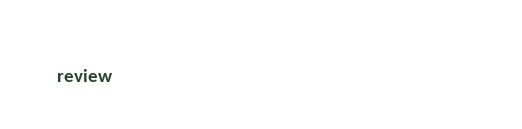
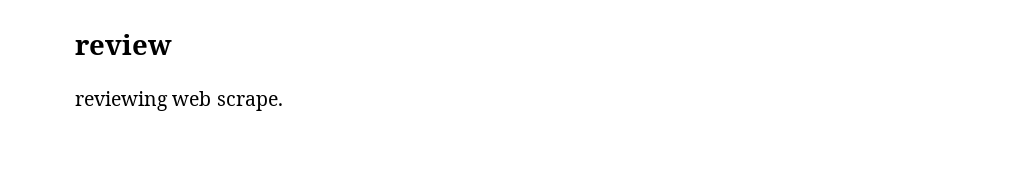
+ reviewing web scrape.

